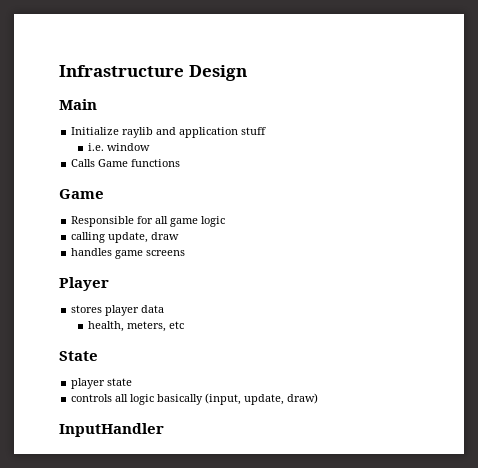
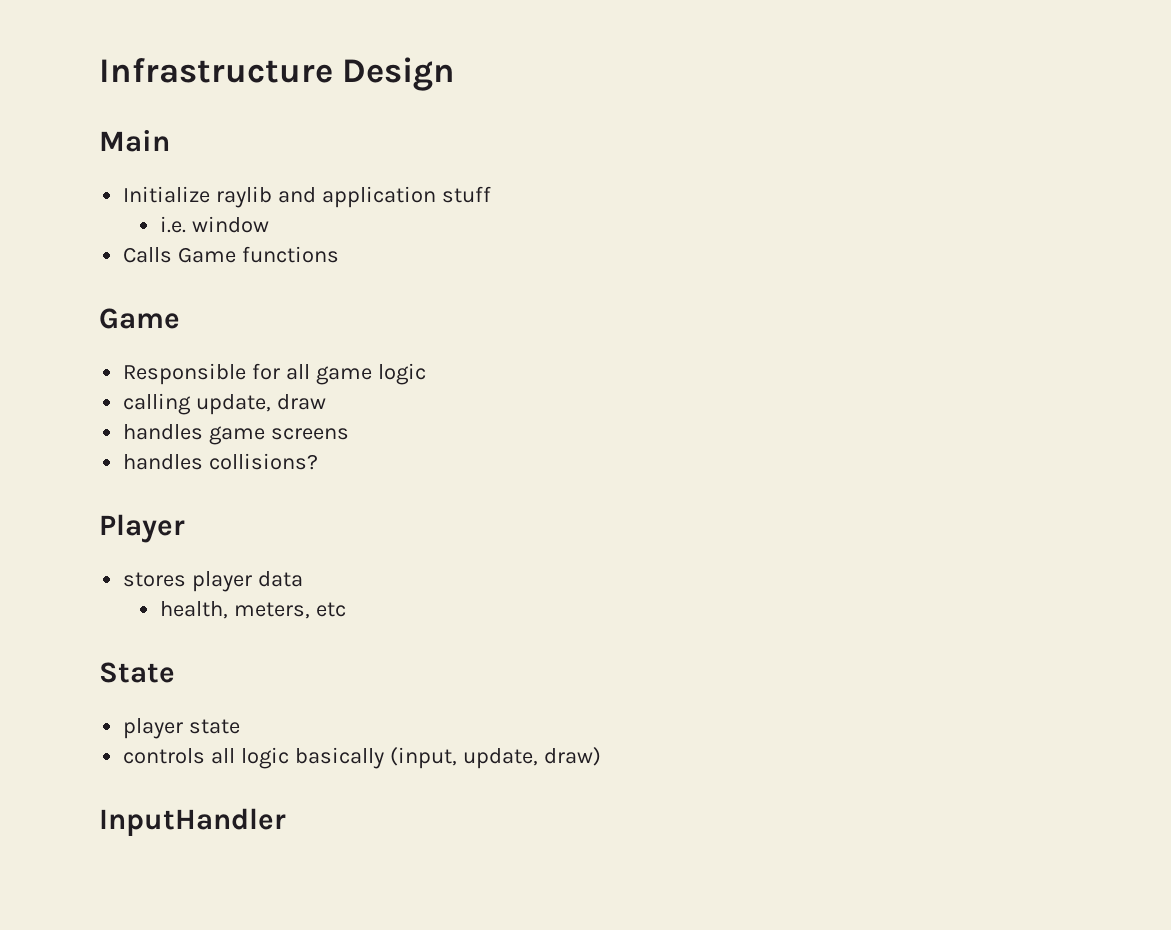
+ handles collisions?

